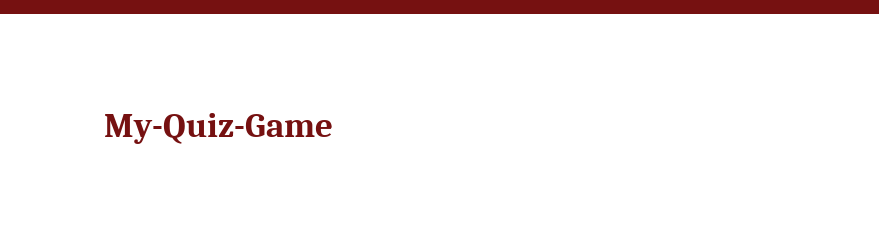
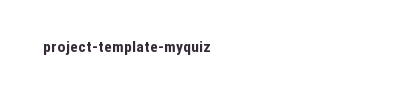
- My-Quiz-Game
+ project-template-myquiz

